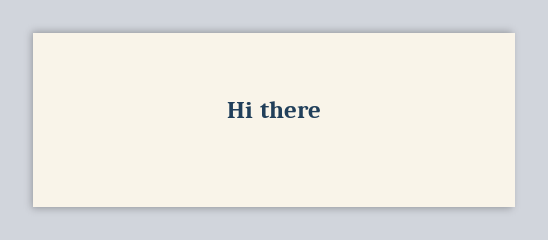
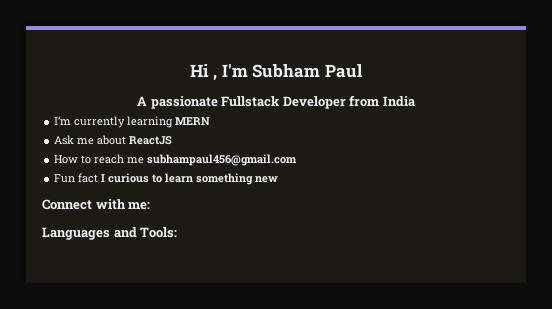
- Hi there
+ Hi , I'm Subham Paul
+ A passionate Fullstack Developer from India
+ I’m currently learning MERN
+ Ask me about ReactJS
+ How to reach me subhampaul456@gmail.com
+ Fun fact I curious to learn something new
+ Connect with me:
+ Languages and Tools:

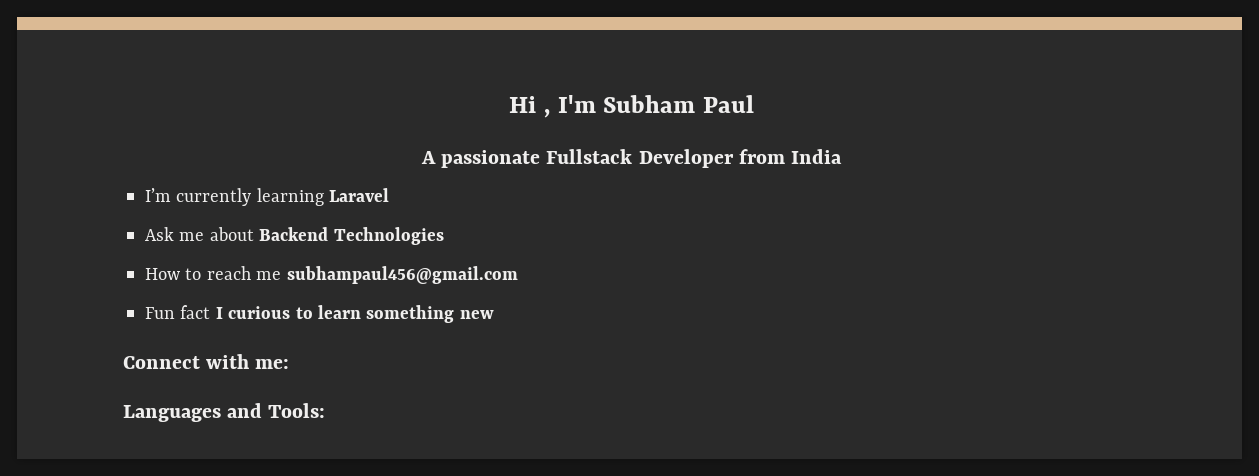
- I’m currently learning MERN
+ I’m currently learning Laravel
- Ask me about ReactJS
+ Ask me about Backend Technologies

